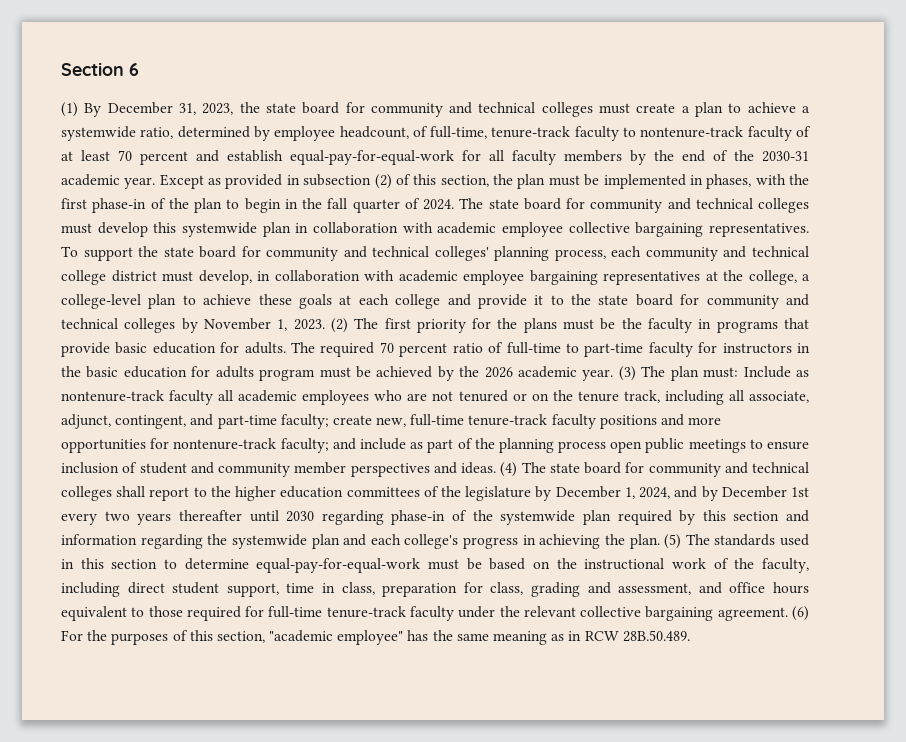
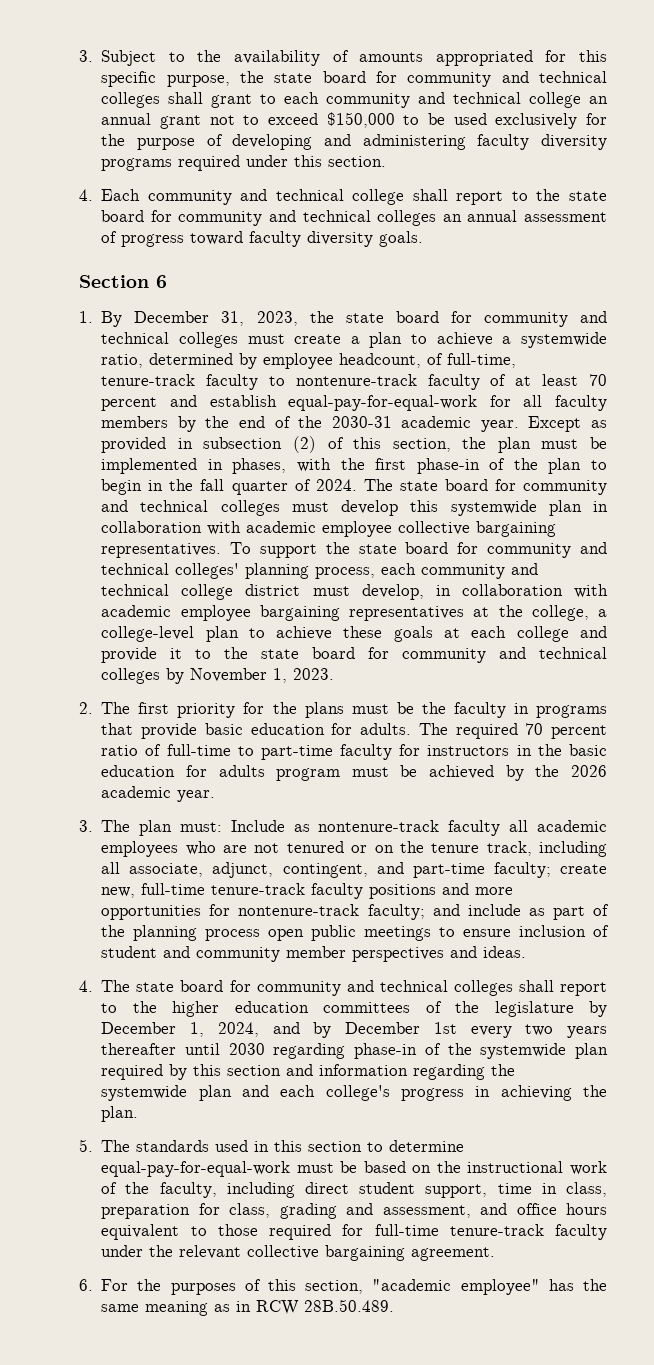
+ 3. Subject to the availability of amounts appropriated for this specific purpose, the state board for community and technical colleges shall grant to each community and technical college an annual grant not to exceed $150,000 to be used exclusively for the purpose of developing and administering faculty diversity programs required under this section.
+ 4. Each community and technical college shall report to the state board for community and technical colleges an annual assessment of progress toward faculty diversity goals.
- (1) By December 31, 2023, the state board for community and technical colleges must create a plan to achieve a systemwide ratio, determined by employee headcount, of full-time, tenure-track faculty to nontenure-track faculty of at least 70 percent and establish equal-pay-for-equal-work for all faculty members by the end of the 2030-31 academic year.
+ 1. By December 31, 2023, the state board for community and technical colleges must create a plan to achieve a systemwide ratio, determined by employee headcount, of full-time, tenure-track faculty to nontenure-track faculty of at least 70 percent and establish equal-pay-for-equal-work for all faculty members by the end of the 2030-31 academic year.
- To support the state board for community and technical colleges' planning process, each community and technical college district must develop, in collaboration with academic employee bargaining representatives at the college, a college-level plan to achieve these goals at each college and provide it to the state board for community and technical colleges by November 1, 2023. (2) The first priority for the plans must be the faculty in programs that provide basic education for adults.
+ To support the state board for community and technical colleges' planning process, each community and technical college district must develop, in collaboration with academic employee bargaining representatives at the college, a college-level plan to achieve these goals at each college and provide it to the state board for community and technical colleges by November 1, 2023.
+ 2. The first priority for the plans must be the faculty in programs that provide basic education for adults.
- The required 70 percent ratio of full-time to part-time faculty for instructors in the basic education for adults program must be achieved by the 2026 academic year. (3) The plan must:
+ The required 70 percent ratio of full-time to part-time faculty for instructors in the basic education for adults program must be achieved by the 2026 academic year.
+ 3. The plan must:
- and include as part of the planning process open public meetings to ensure inclusion of student and community member perspectives and ideas. (4) The state board for community and technical colleges shall report to the higher education committees of the legislature by December 1, 2024, and by December 1st every two years thereafter until 2030 regarding phase-in of the systemwide plan required by this section and information regarding the systemwide plan and each college's progress in achieving the plan. (5) The standards used in this section to determine equal-pay-for-equal-work must be based on the instructional work of the faculty, including direct student support, time in class, preparation for class, grading and assessment, and office hours equivalent to those required for full-time tenure-track faculty under the relevant collective bargaining agreement. (6) For the purposes of this section, "academic employee" has the same meaning as in RCW 28B.50.489.
+ and include as part of the planning process open public meetings to ensure inclusion of student and community member perspectives and ideas.
+ 4. The state board for community and technical colleges shall report to the higher education committees of the legislature by December 1, 2024, and by December 1st every two years thereafter until 2030 regarding phase-in of the systemwide plan required by this section and information regarding the systemwide plan and each college's progress in achieving the plan.
+ 5. The standards used in this section to determine equal-pay-for-equal-work must be based on the instructional work of the faculty, including direct student support, time in class, preparation for class, grading and assessment, and office hours equivalent to those required for full-time tenure-track faculty under the relevant collective bargaining agreement.
+ 6. For the purposes of this section, "academic employee" has the same meaning as in RCW 28B.50.489.

